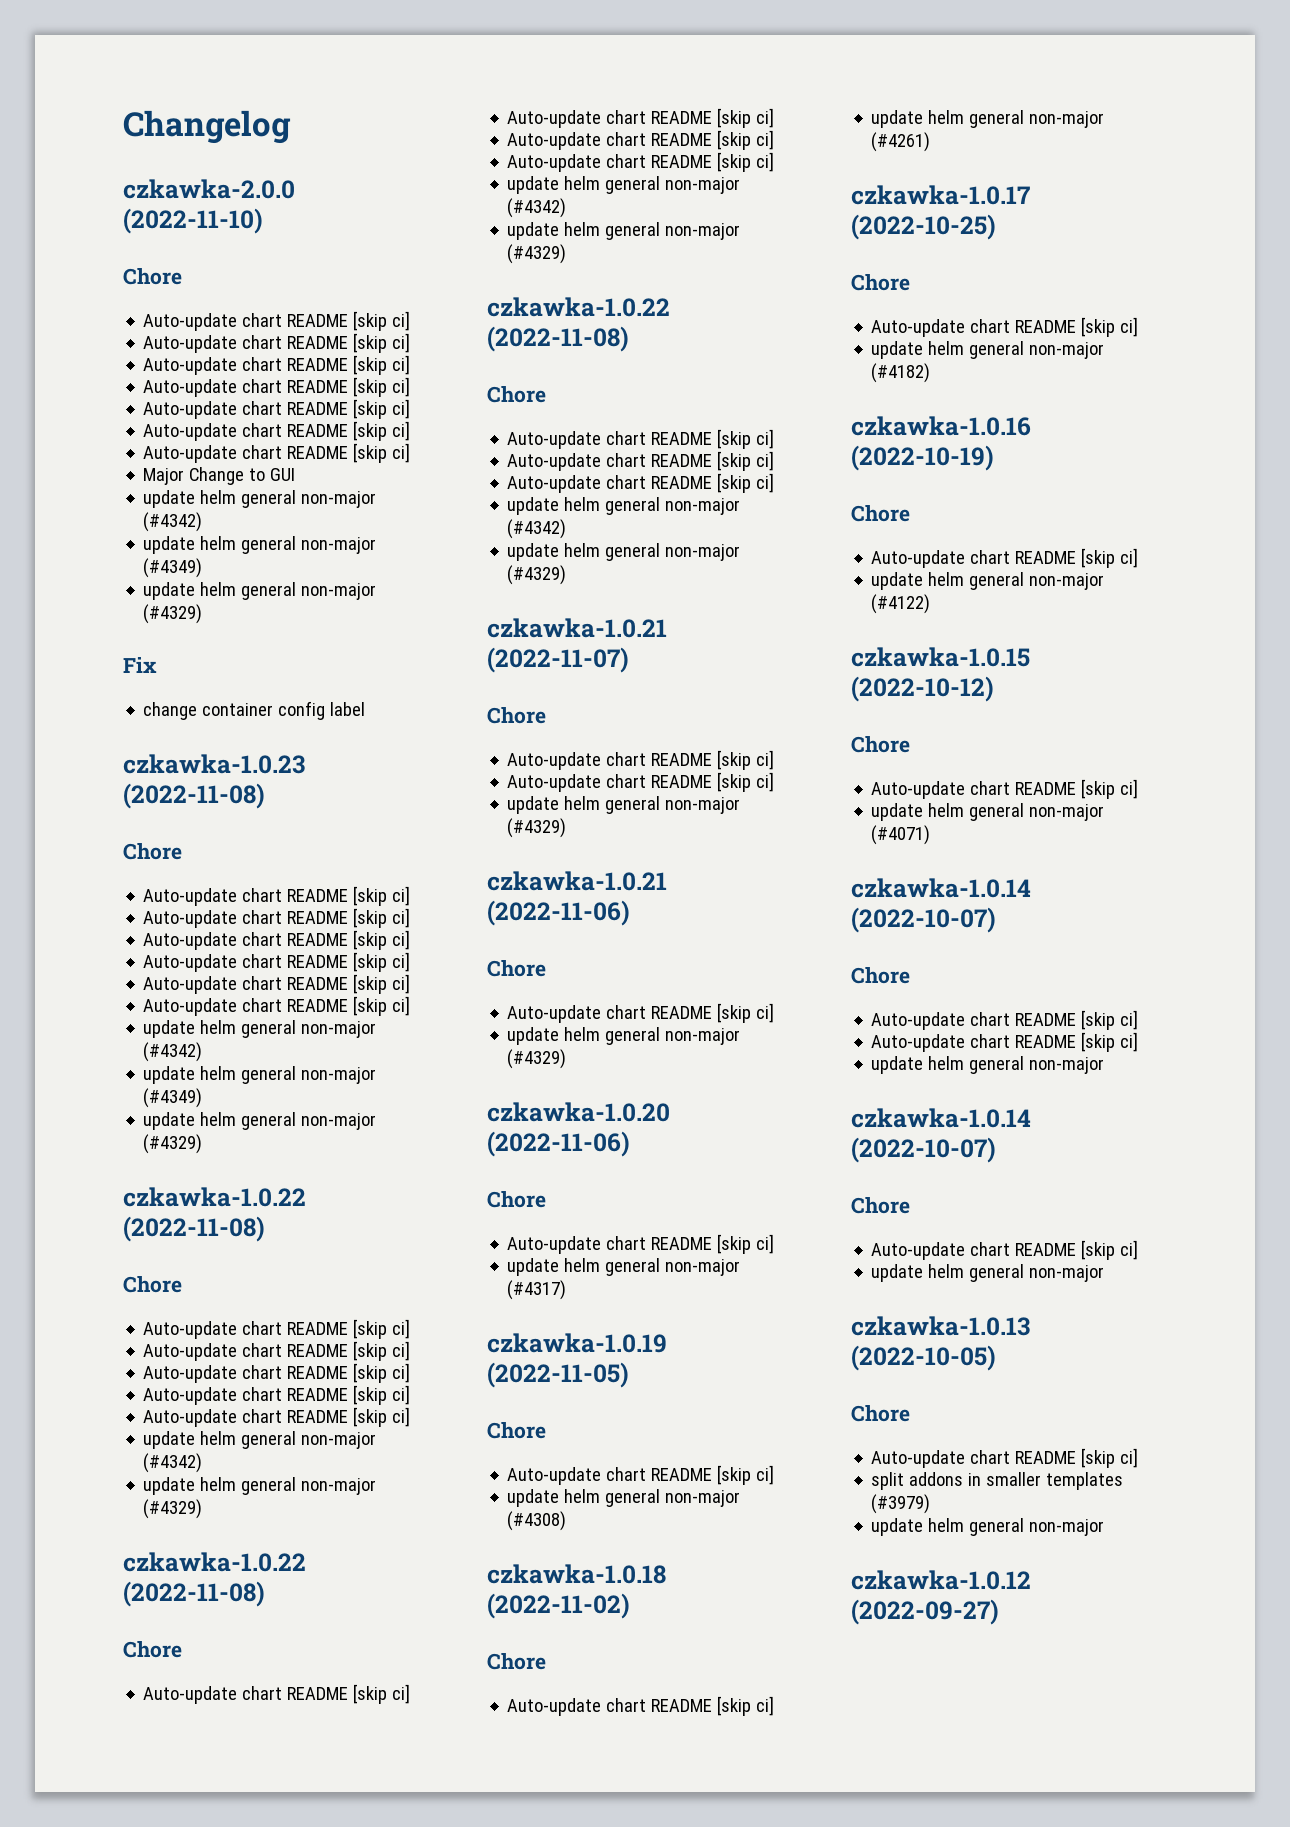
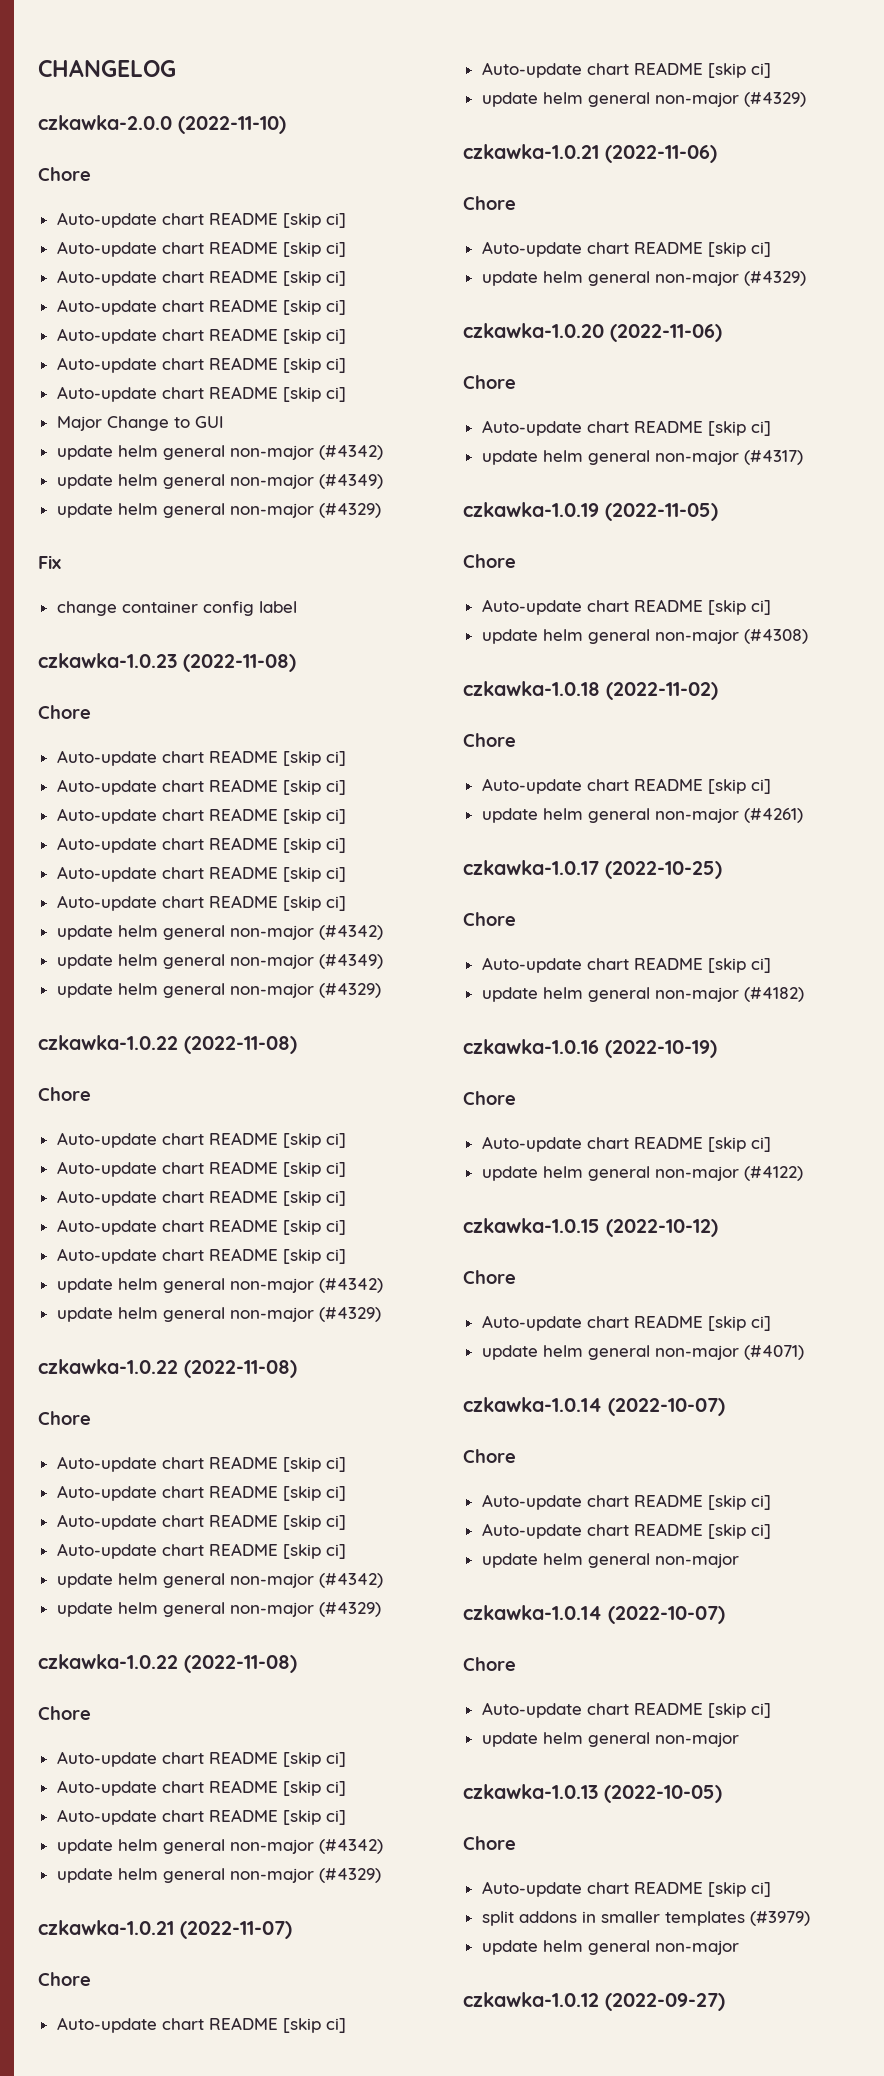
- Changelog
+ CHANGELOG

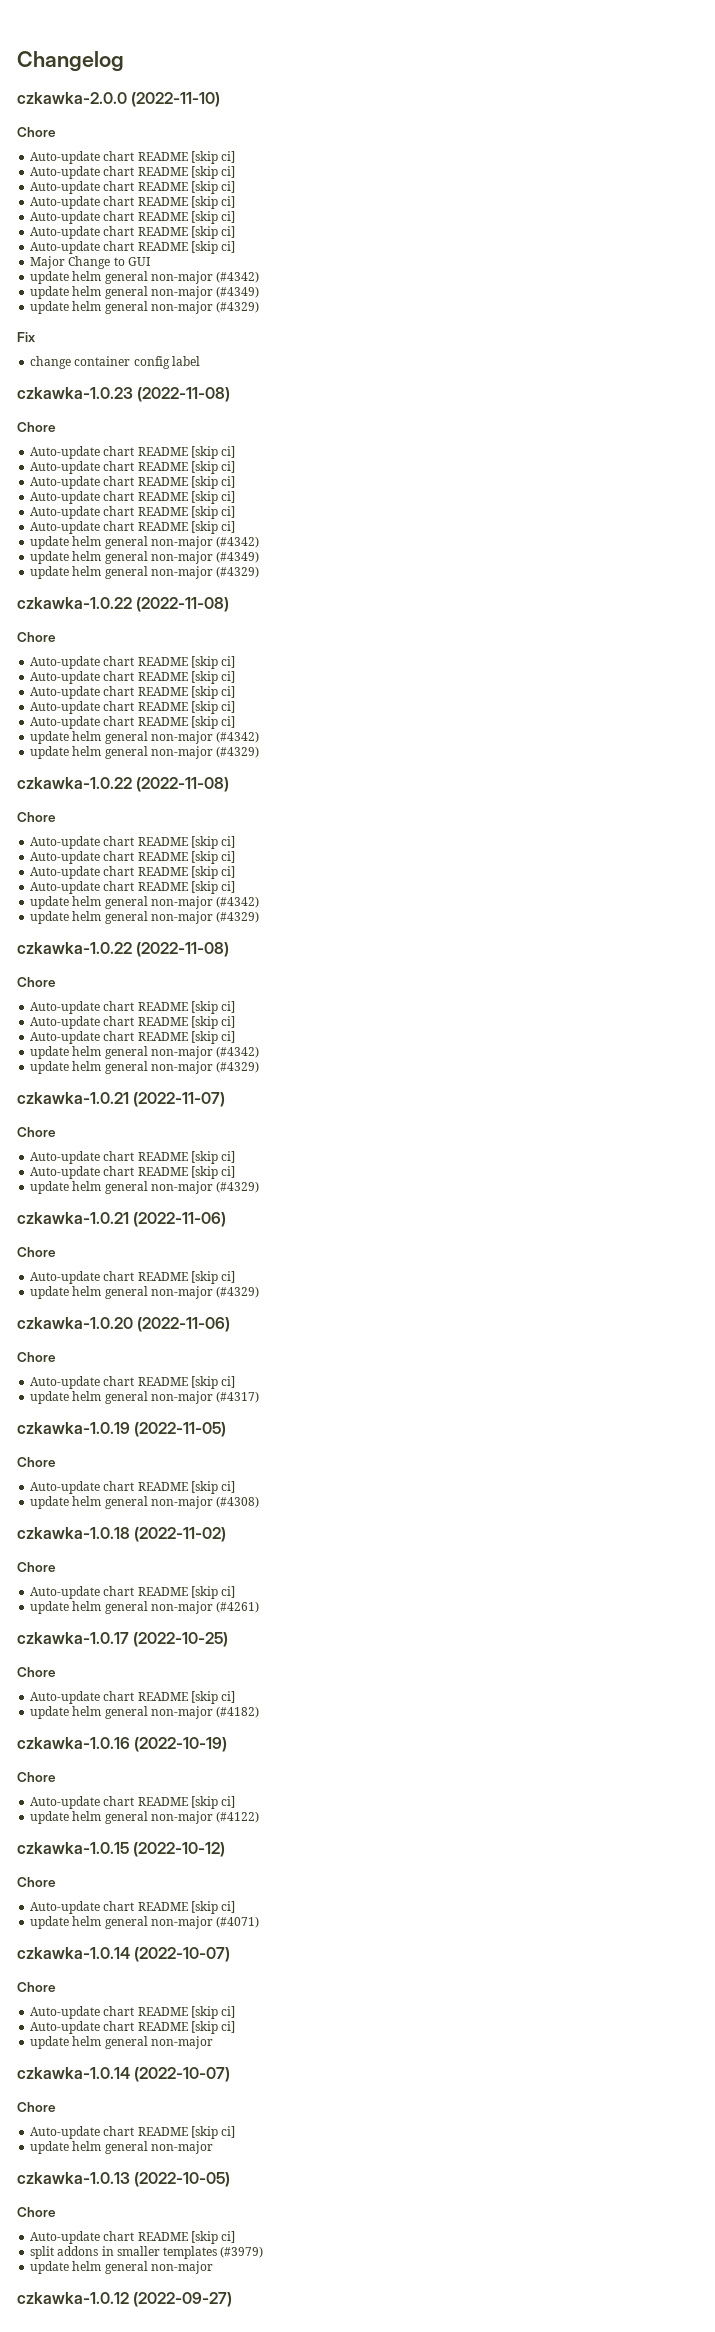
- CHANGELOG
+ Changelog

